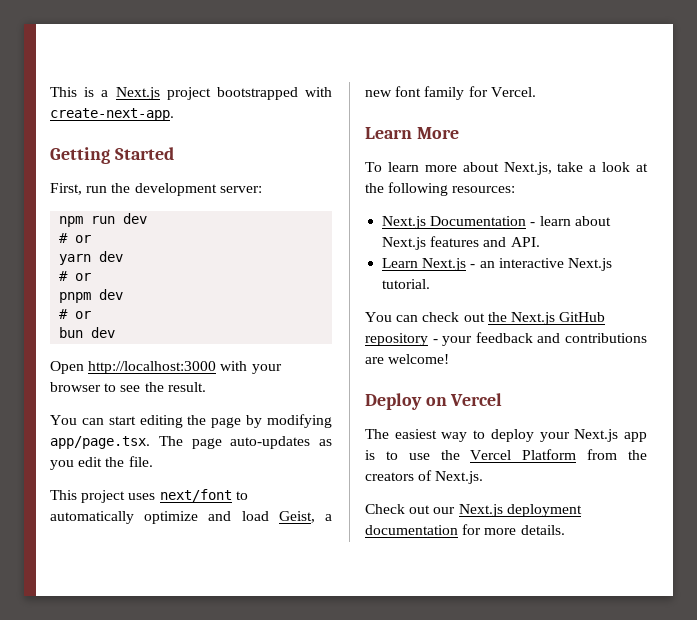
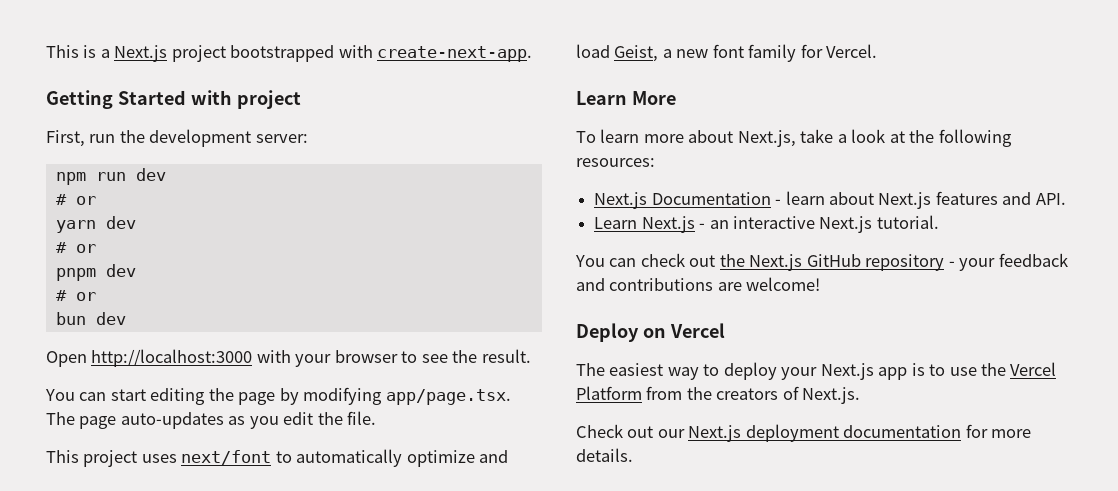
- Getting Started
+ Getting Started with project

